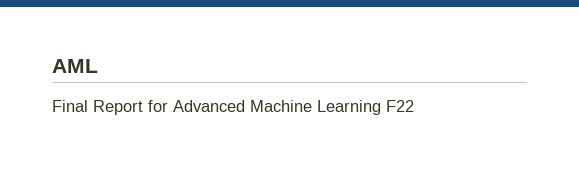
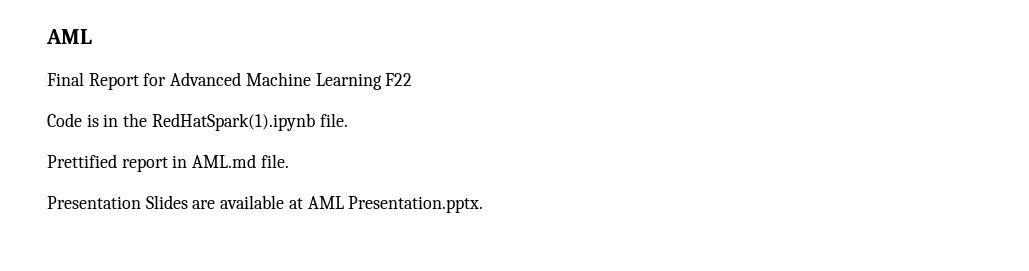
+ Code is in the RedHatSpark(1).ipynb file.
+ Prettified report in AML.md file.
+ Presentation Slides are available at AML Presentation.pptx.

